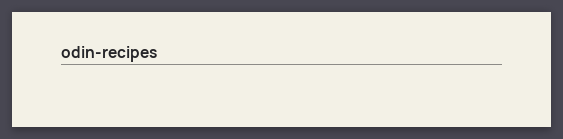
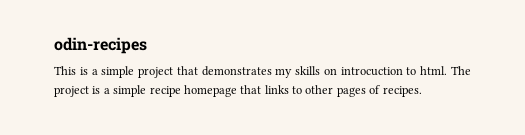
+ This is a simple project that demonstrates my skills on introcuction to html. The project is a simple recipe homepage that links to other pages of recipes.

